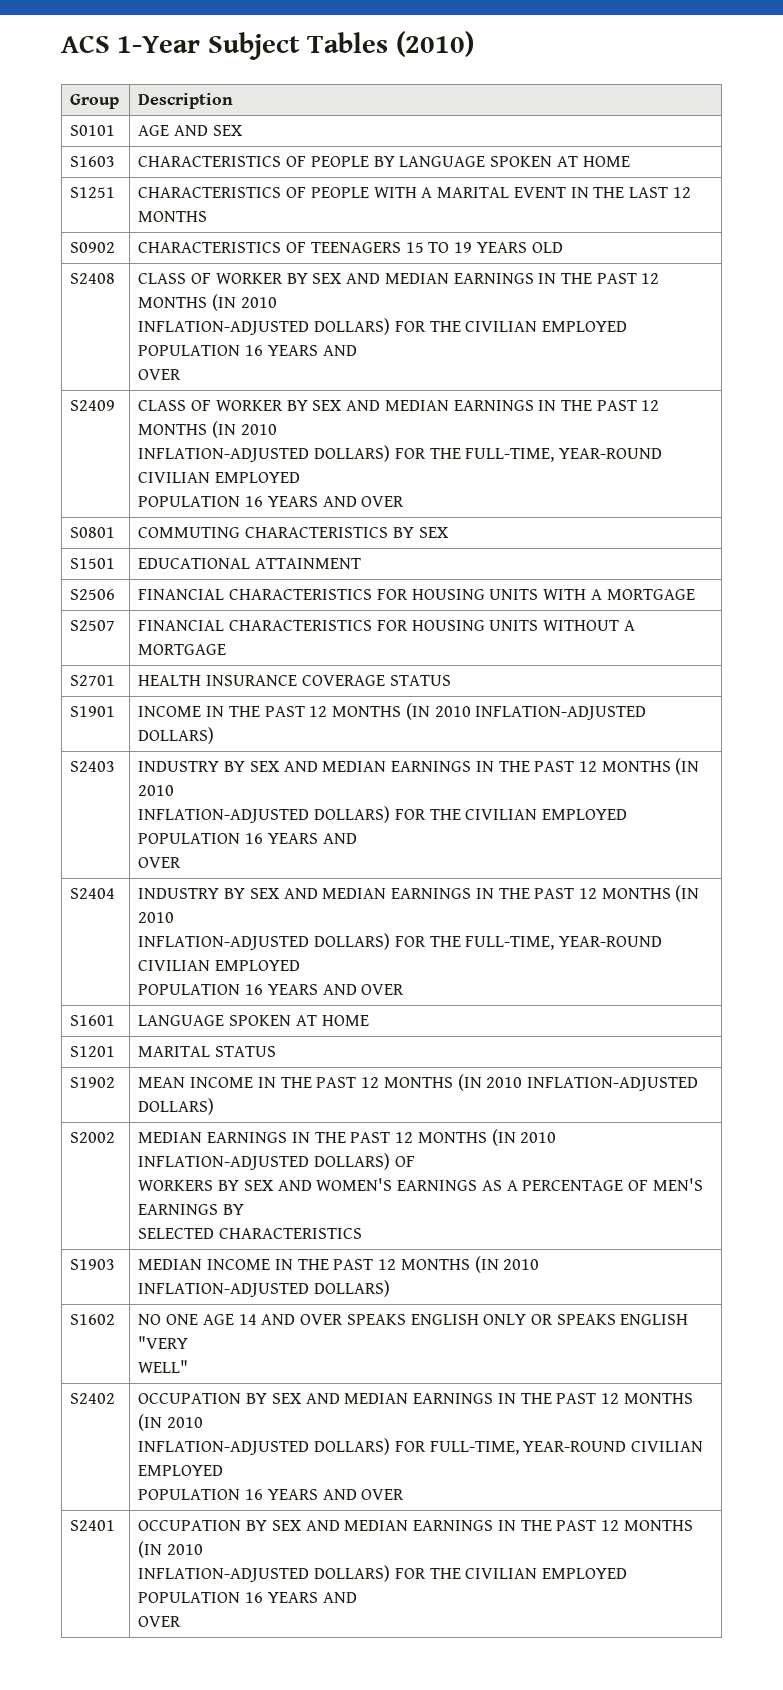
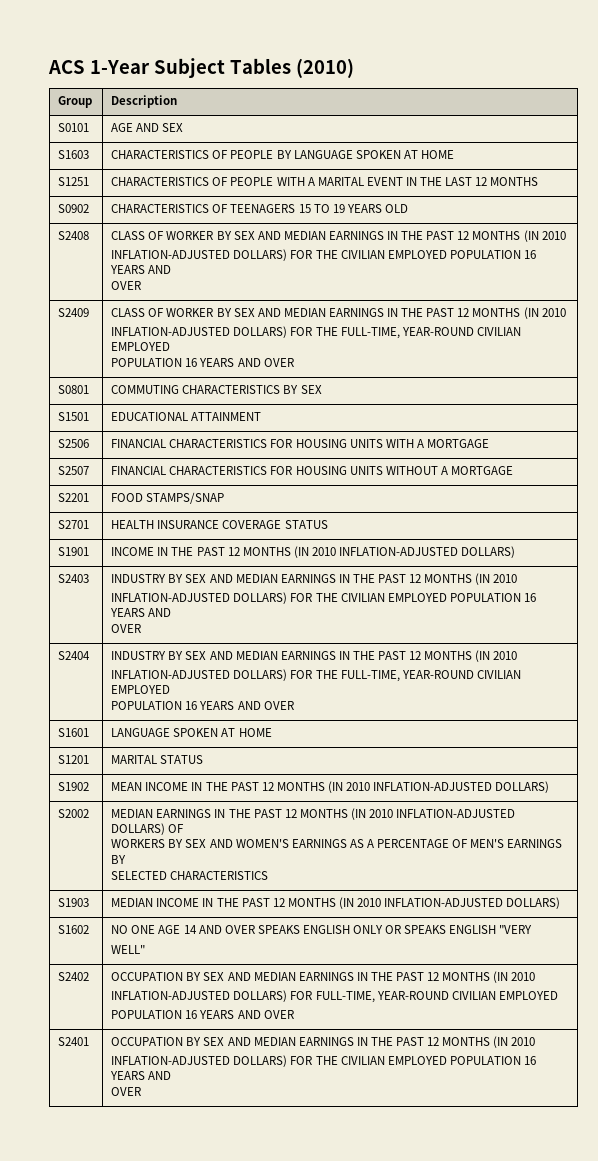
+ S2201 | FOOD STAMPS/SNAP

